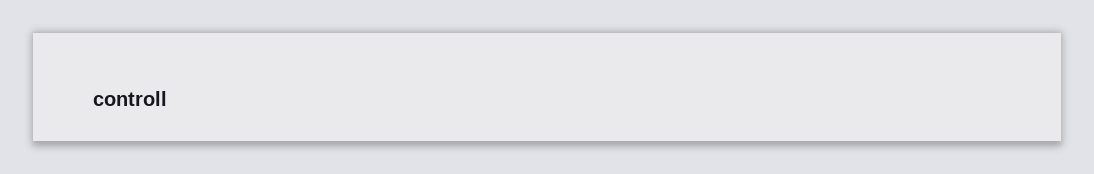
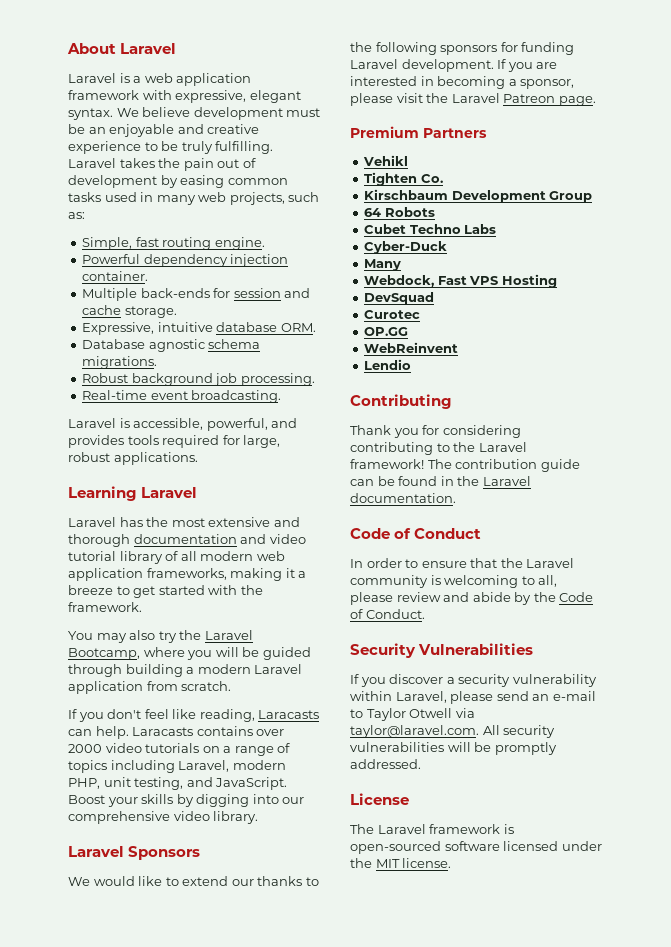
- controll
+ About Laravel
+ Laravel is a web application framework with expressive, elegant syntax. We believe development must be an enjoyable and creative experience to be truly fulfilling. Laravel takes the pain out of development by easing common tasks used in many web projects, such as:
+ Simple, fast routing engine.
+ Powerful dependency injection container.
+ Multiple back-ends for session and cache storage.
+ Expressive, intuitive database ORM.
+ Database agnostic schema migrations.
+ Robust background job processing.
+ Real-time event broadcasting.
+ Laravel is accessible, powerful, and provides tools required for large, robust applications.
+ Learning Laravel
+ Laravel has the most extensive and thorough documentation and video tutorial library of all modern web application frameworks, making it a breeze to get started with the framework.
+ You may also try the Laravel Bootcamp, where you will be guided through building a modern Laravel application from scratch.
+ If you don't feel like reading, Laracasts can help. Laracasts contains over 2000 video tutorials on a range of topics including Laravel, modern PHP, unit testing, and JavaScript. Boost your skills by digging into our comprehensive video library.
+ Laravel Sponsors
+ We would like to extend our thanks to the following sponsors for funding Laravel development. If you are interested in becoming a sponsor, please visit the Laravel Patreon page.
+ Premium Partners
+ Vehikl
+ Tighten Co.
+ Kirschbaum Development Group
+ 64 Robots
+ Cubet Techno Labs
+ Cyber-Duck
+ Many
+ Webdock, Fast VPS Hosting
+ DevSquad
+ Curotec
+ OP.GG
+ WebReinvent
+ Lendio
+ Contributing
+ Thank you for considering contributing to the Laravel framework! The contribution guide can be found in the Laravel documentation.
+ Code of Conduct
+ In order to ensure that the Laravel community is welcoming to all, please review and abide by the Code of Conduct.
+ Security Vulnerabilities
+ If you discover a security vulnerability within Laravel, please send an e-mail to Taylor Otwell via taylor@laravel.com. All security vulnerabilities will be promptly addressed.
+ License
+ The Laravel framework is open-sourced software licensed under the MIT license.

